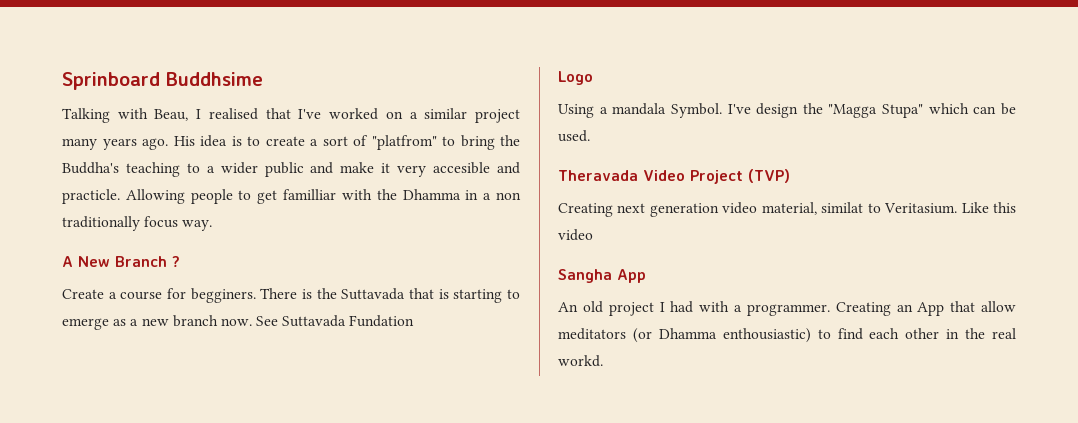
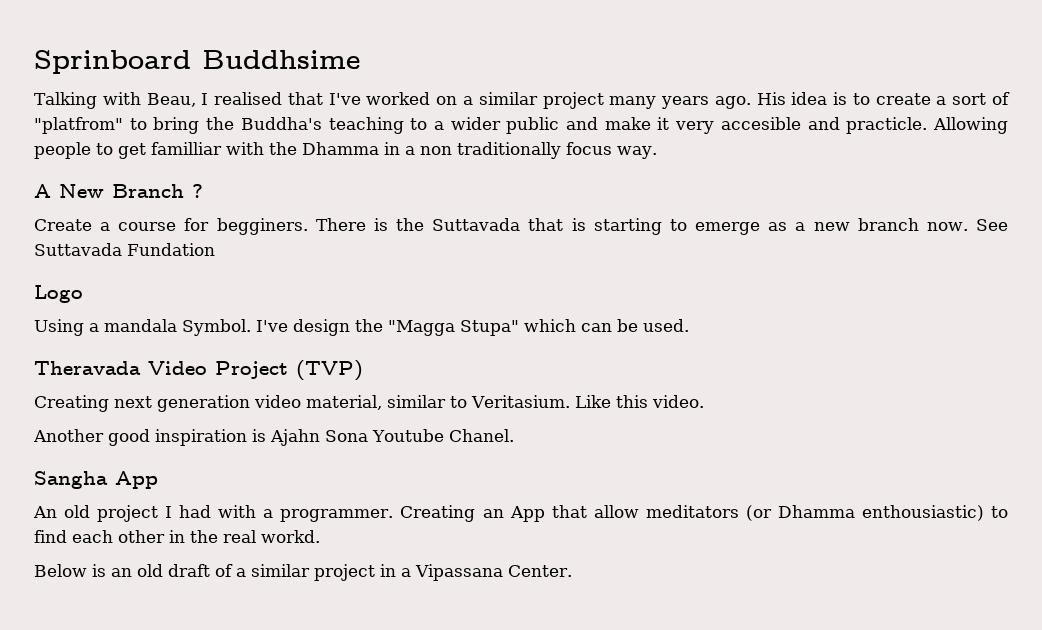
- Creating next generation video material, similat to Veritasium.
+ Creating next generation video material, similar to Veritasium.
- Like this video
+ Like this video.
+ Another good inspiration is Ajahn Sona Youtube Chanel.
+ Below is an old draft of a similar project in a Vipassana Center.

